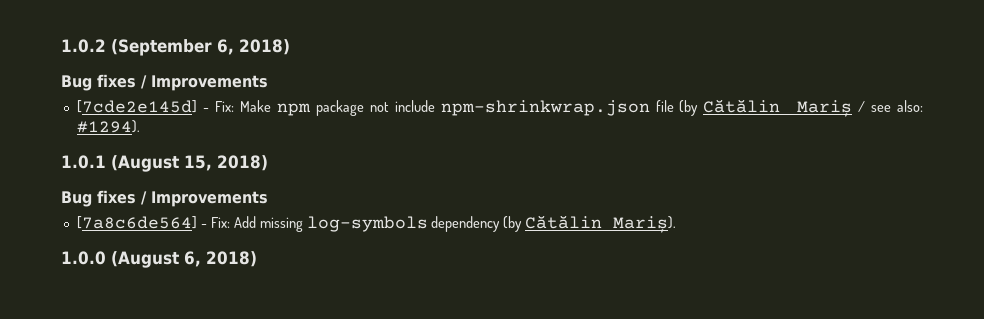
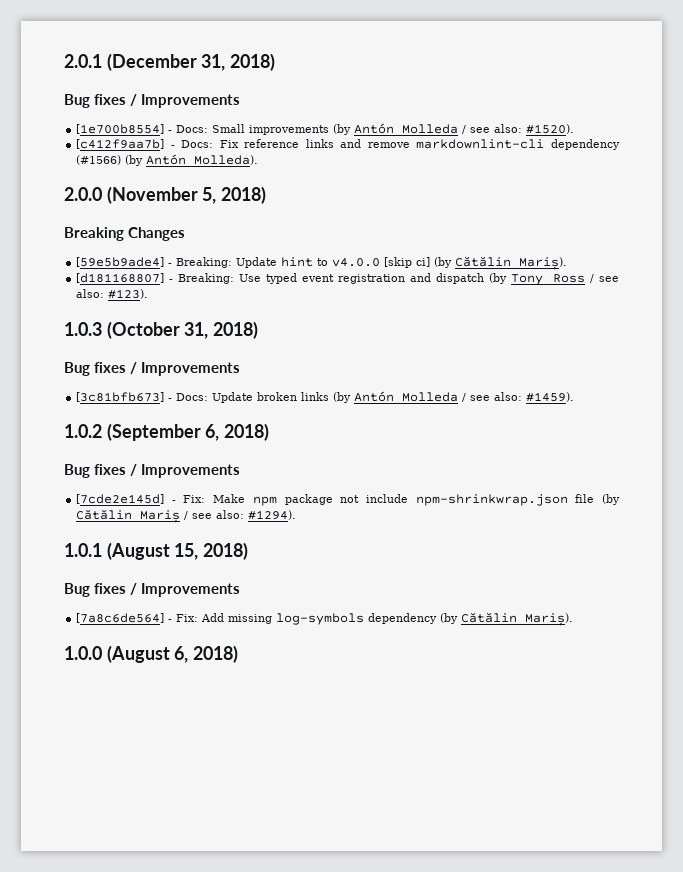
+ 2.0.1 (December 31, 2018)
+ Bug fixes / Improvements
+ [1e700b8554] - Docs: Small improvements (by Antón Molleda / see also: #1520).
+ [c412f9aa7b] - Docs: Fix reference links and remove markdownlint-cli dependency (#1566) (by Antón Molleda).
+ 2.0.0 (November 5, 2018)
+ Breaking Changes
+ [59e5b9ade4] - Breaking: Update hint to v4.0.0 [skip ci] (by Cătălin Mariș).
+ [d181168807] - Breaking: Use typed event registration and dispatch (by Tony Ross / see also: #123).
+ 1.0.3 (October 31, 2018)
+ Bug fixes / Improvements
+ [3c81bfb673] - Docs: Update broken links (by Antón Molleda / see also: #1459).

